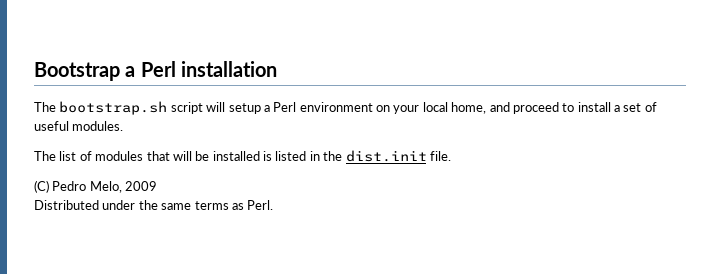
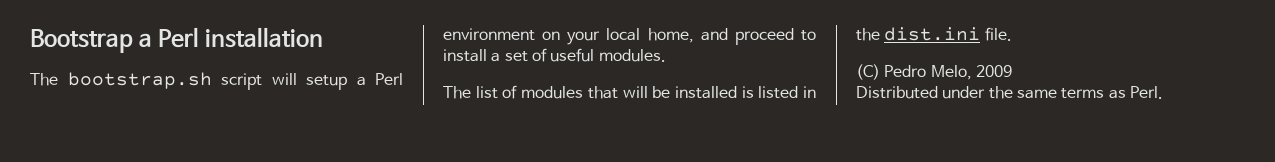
- The list of modules that will be installed is listed in the dist.init file.
+ The list of modules that will be installed is listed in the dist.ini file.

